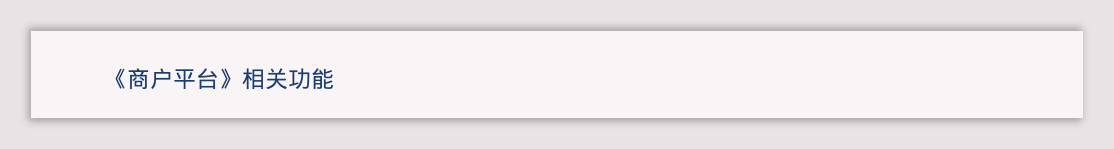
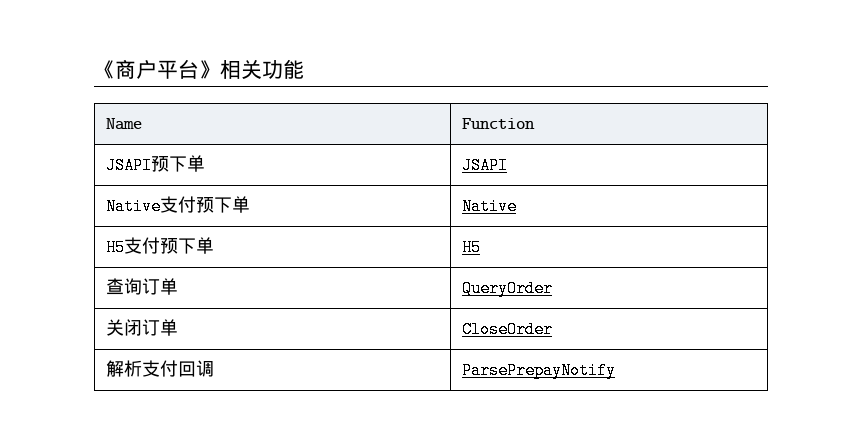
+ Name | Function
+ JSAPI预下单 | JSAPI
+ Native支付预下单 | Native
+ H5支付预下单 | H5
+ 查询订单 | QueryOrder
+ 关闭订单 | CloseOrder
+ 解析支付回调 | ParsePrepayNotify

